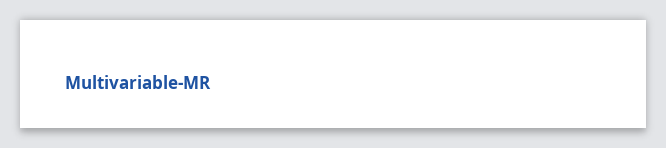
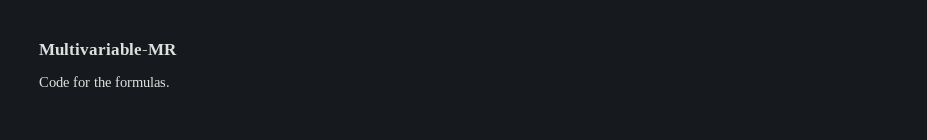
+ Code for the formulas.

